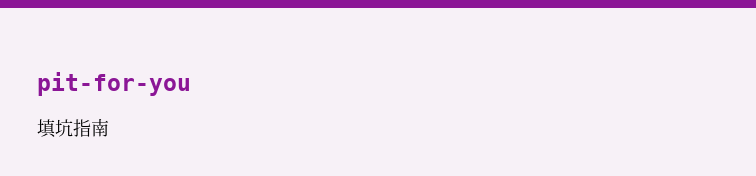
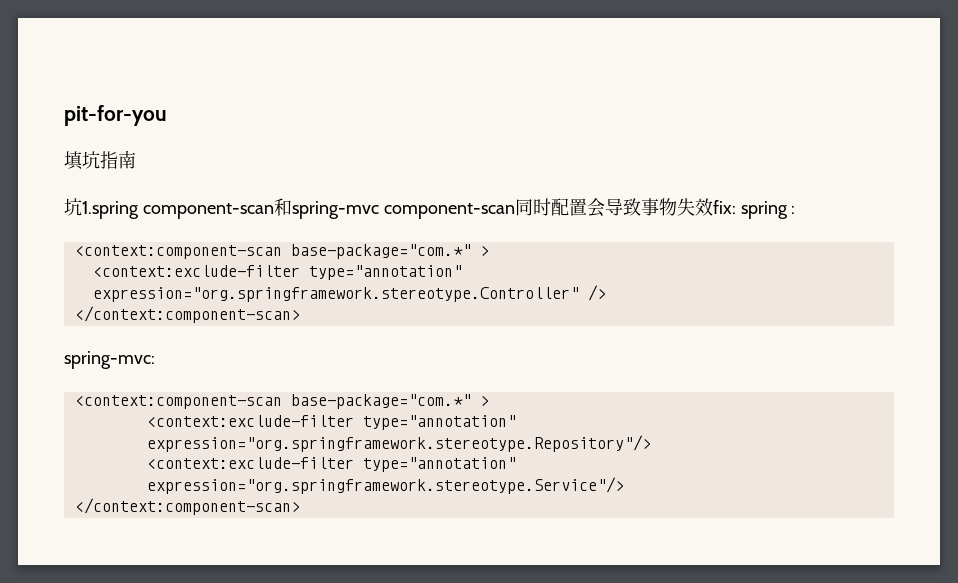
+ 坑1.spring component-scan和spring-mvc component-scan同时配置会导致事物失效fix: spring :
+ <context:component-scan base-package="com.*" >
+ <context:exclude-filter type="annotation" expression="org.springframework.stereotype.Controller" />
+ </context:component-scan>
+ spring-mvc:
+ <context:component-scan base-package="com.*" >
+ <context:exclude-filter type="annotation" expression="org.springframework.stereotype.Repository"/>
+ <context:exclude-filter type="annotation" expression="org.springframework.stereotype.Service"/>
+ </context:component-scan>

